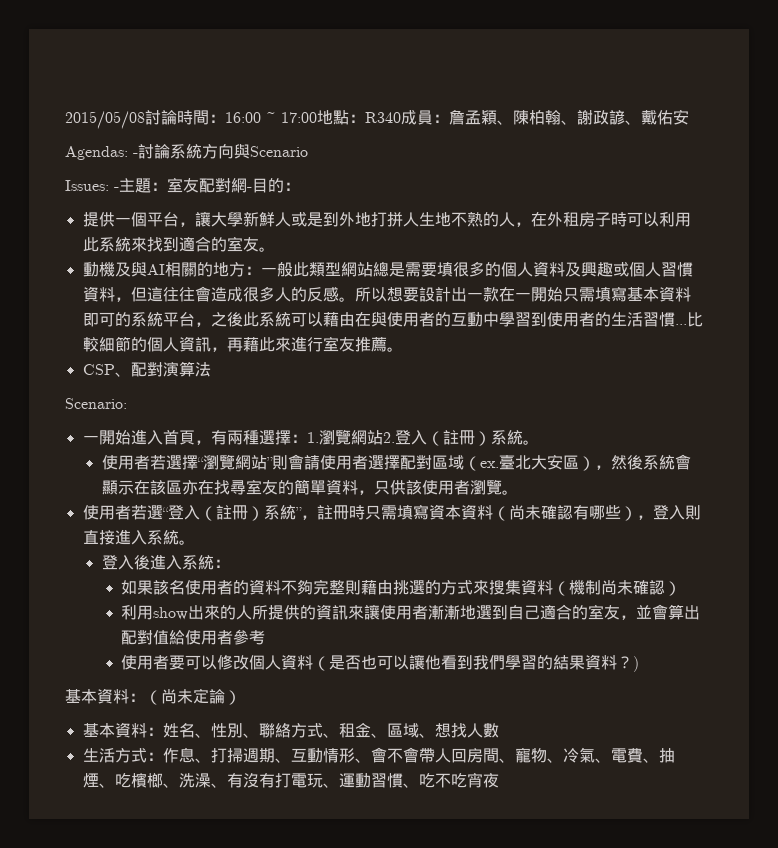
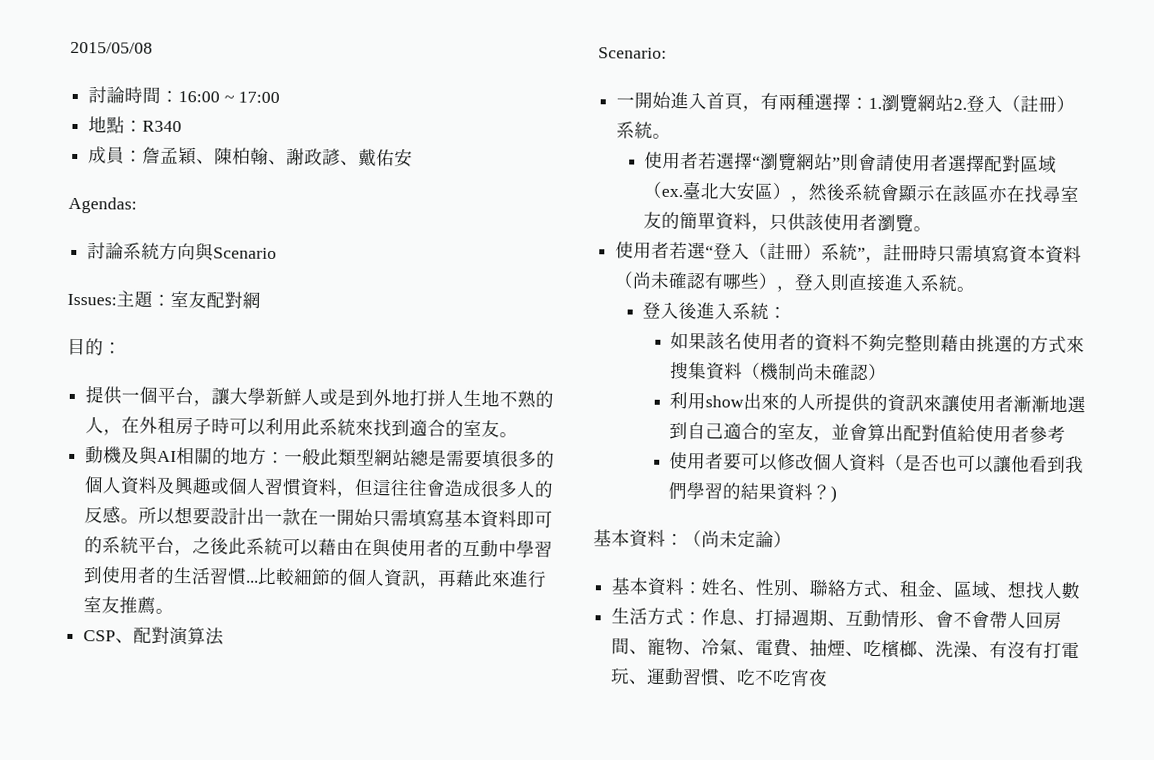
- 2015/05/08討論時間：16:00 ~ 17:00地點：R340成員：詹孟穎、陳柏翰、謝政諺、戴佑安
+ 2015/05/08
+ 討論時間：16:00 ~ 17:00
+ 地點：R340
+ 成員：詹孟穎、陳柏翰、謝政諺、戴佑安
- Agendas: -討論系統方向與Scenario
+ Agendas:
+ 討論系統方向與Scenario
- Issues: -主題：室友配對網-目的：
+ Issues:主題：室友配對網
+ 目的：

